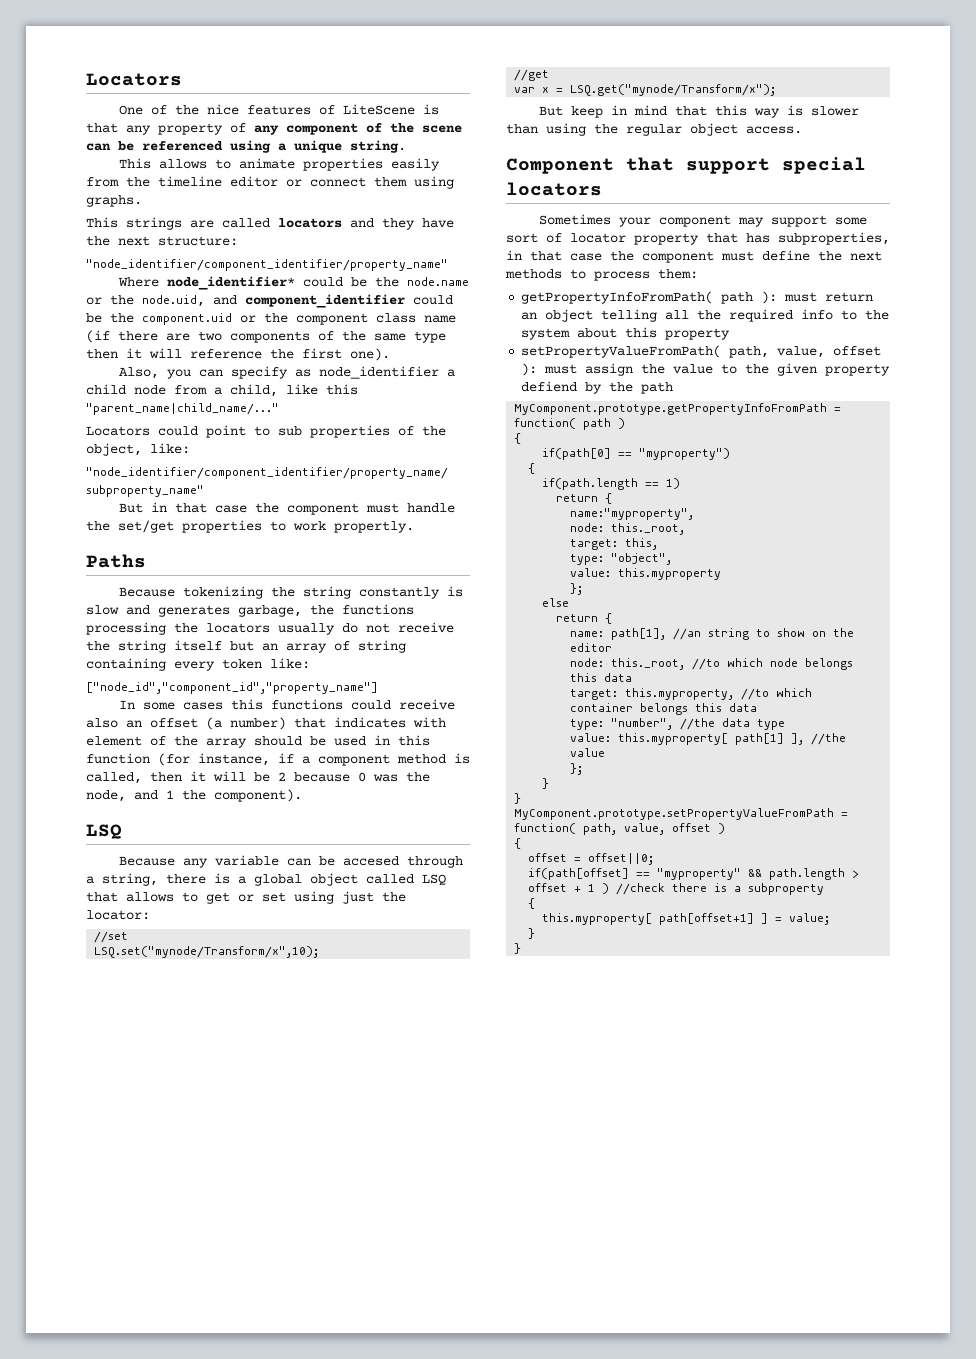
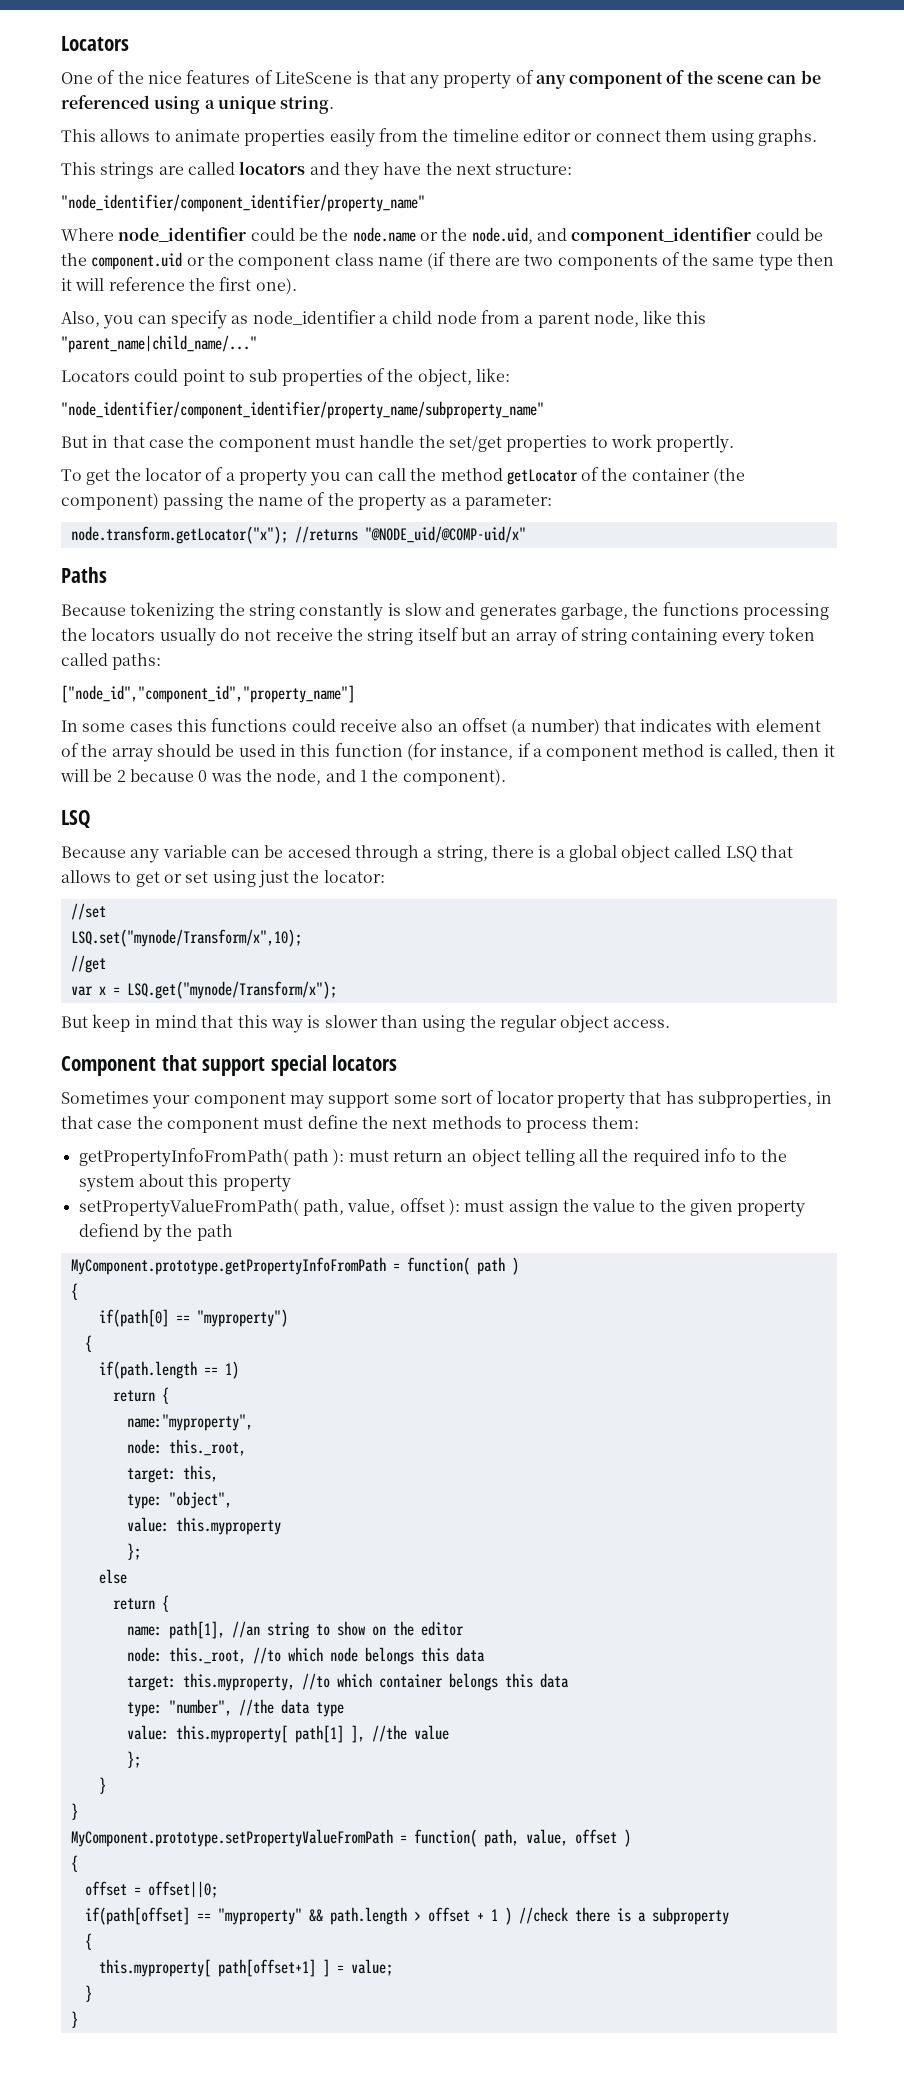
- Where node_identifier* could be the node.name or the node.uid, and component_identifier could be the component.uid or the component class name (if there are two components of the same type then it will reference the first one).
+ Where node_identifier could be the node.name or the node.uid, and component_identifier could be the component.uid or the component class name (if there are two components of the same type then it will reference the first one).
- Also, you can specify as node_identifier a child node from a child, like this "parent_name|child_name/..."
+ Also, you can specify as node_identifier a child node from a parent node, like this "parent_name|child_name/..."
+ To get the locator of a property you can call the method getLocator of the container (the component) passing the name of the property as a parameter:
+ node.transform.getLocator("x"); //returns "@NODE_uid/@COMP-uid/x"
- Because tokenizing the string constantly is slow and generates garbage, the functions processing the locators usually do not receive the string itself but an array of string containing every token like:
+ Because tokenizing the string constantly is slow and generates garbage, the functions processing the locators usually do not receive the string itself but an array of string containing every token called paths:

